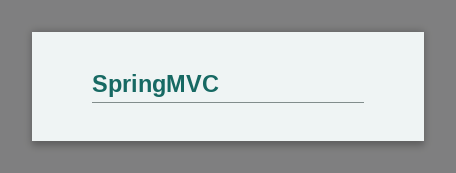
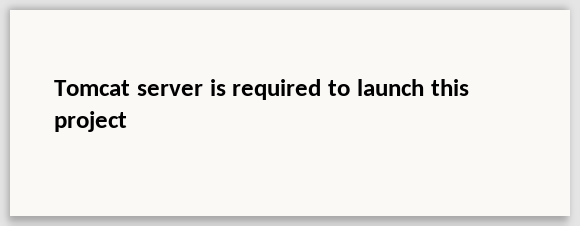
- SpringMVC
+ Tomcat server is required to launch this project

